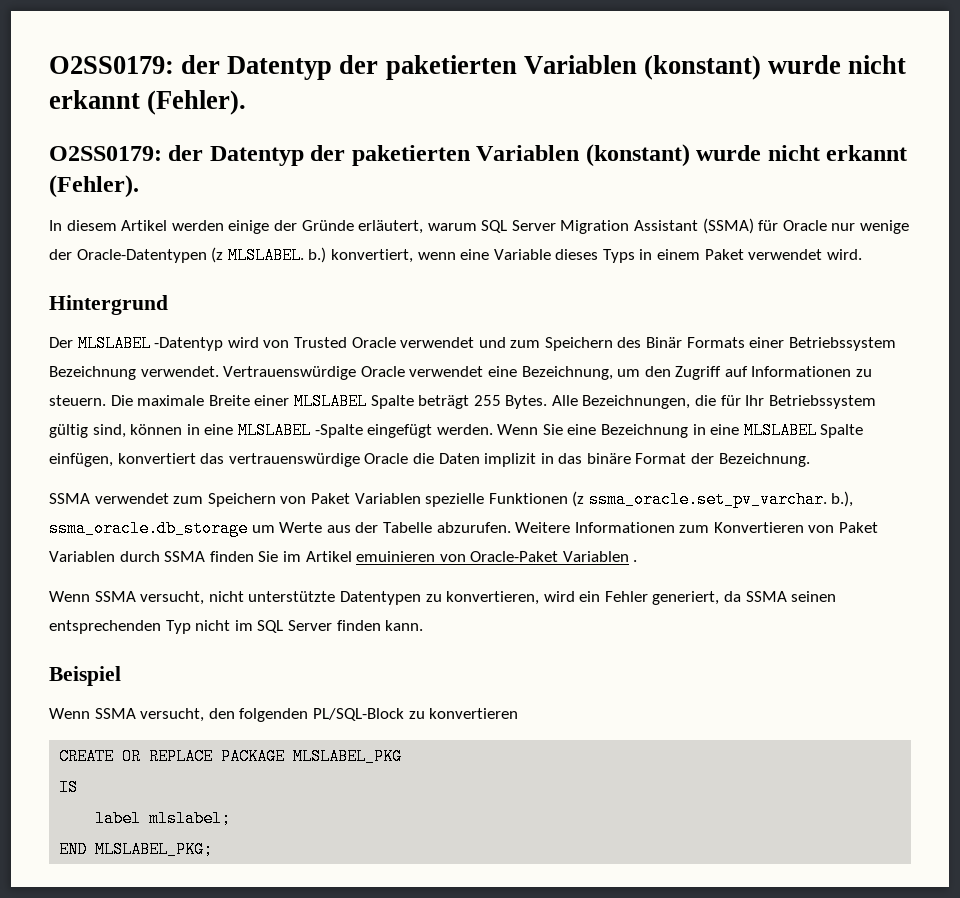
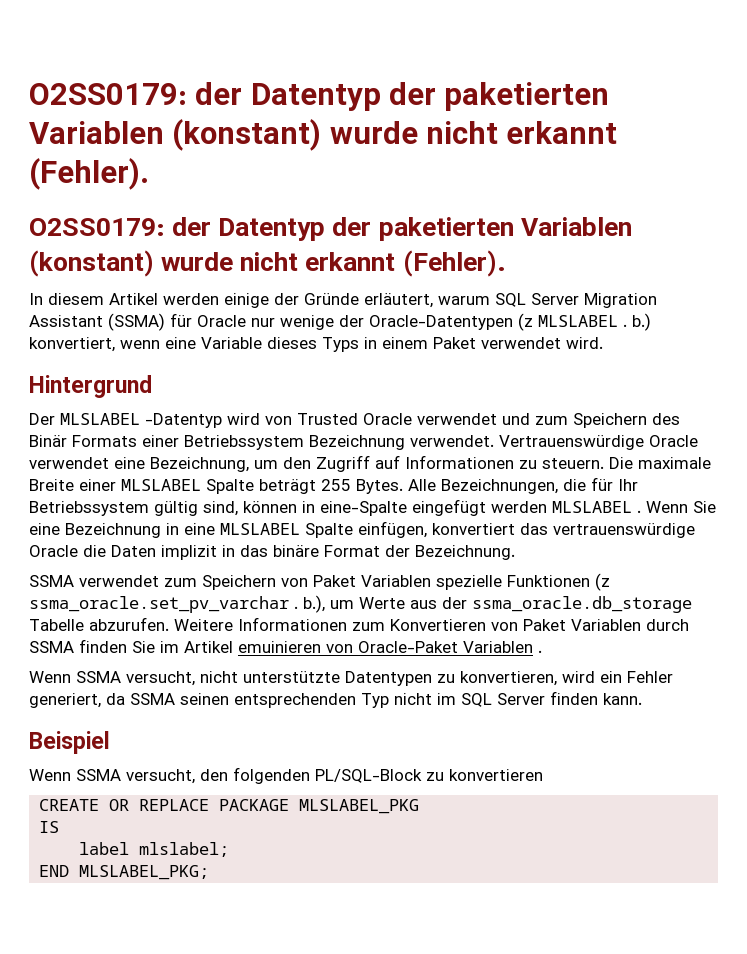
- In diesem Artikel werden einige der Gründe erläutert, warum SQL Server Migration Assistant (SSMA) für Oracle nur wenige der Oracle-Datentypen (z MLSLABEL. b.) konvertiert, wenn eine Variable dieses Typs in einem Paket verwendet wird.
+ In diesem Artikel werden einige der Gründe erläutert, warum SQL Server Migration Assistant (SSMA) für Oracle nur wenige der Oracle-Datentypen (z MLSLABEL . b.) konvertiert, wenn eine Variable dieses Typs in einem Paket verwendet wird.
- Alle Bezeichnungen, die für Ihr Betriebssystem gültig sind, können in eine MLSLABEL -Spalte eingefügt werden.
+ Alle Bezeichnungen, die für Ihr Betriebssystem gültig sind, können in eine-Spalte eingefügt werden MLSLABEL .
- SSMA verwendet zum Speichern von Paket Variablen spezielle Funktionen (z ssma_oracle.set_pv_varchar. b.), ssma_oracle.db_storage um Werte aus der Tabelle abzurufen.
+ SSMA verwendet zum Speichern von Paket Variablen spezielle Funktionen (z ssma_oracle.set_pv_varchar . b.), um Werte aus der ssma_oracle.db_storage Tabelle abzurufen.

